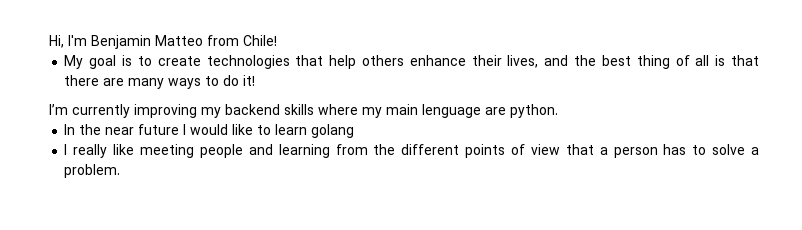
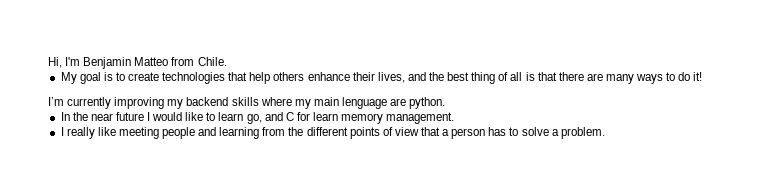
- Hi, I'm Benjamin Matteo from Chile!
+ Hi, I'm Benjamin Matteo from Chile.
- In the near future I would like to learn golang
+ In the near future I would like to learn go, and C for learn memory management.

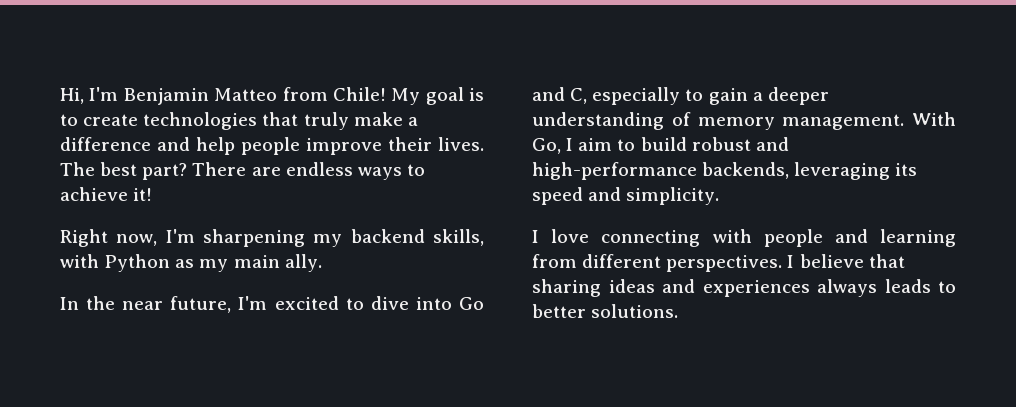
- Hi, I'm Benjamin Matteo from Chile.
- My goal is to create technologies that help others enhance their lives, and the best thing of all is that there are many ways to do it!
+ Hi, I'm Benjamin Matteo from Chile! My goal is to create technologies that truly make a difference and help people improve their lives. The best part? There are endless ways to achieve it!
- I’m currently improving my backend skills where my main lenguage are python.
- In the near future I would like to learn go, and C for learn memory management.
- I really like meeting people and learning from the different points of view that a person has to solve a problem.
+ Right now, I'm sharpening my backend skills, with Python as my main ally.
+ In the near future, I'm excited to dive into Go and C, especially to gain a deeper understanding of memory management. With Go, I aim to build robust and high-performance backends, leveraging its speed and simplicity.
+ I love connecting with people and learning from different perspectives. I believe that sharing ideas and experiences always leads to better solutions.

